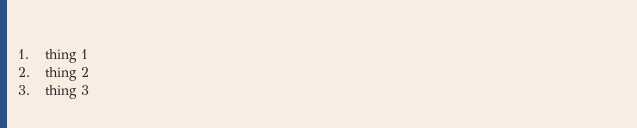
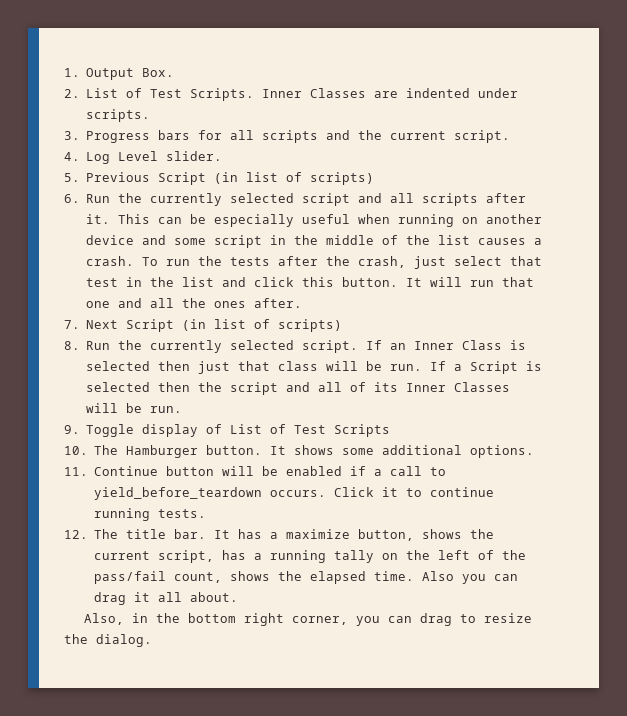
- 1. thing 1
+ 1. Output Box.
- 2. thing 2
- 3. thing 3
+ 2. List of Test Scripts. Inner Classes are indented under scripts.
+ 3. Progress bars for all scripts and the current script.
+ 4. Log Level slider.
+ 5. Previous Script (in list of scripts)
+ 6. Run the currently selected script and all scripts after it. This can be especially useful when running on another device and some script in the middle of the list causes a crash. To run the tests after the crash, just select that test in the list and click this button. It will run that one and all the ones after.
+ 7. Next Script (in list of scripts)
+ 8. Run the currently selected script. If an Inner Class is selected then just that class will be run. If a Script is selected then the script and all of its Inner Classes will be run.
+ 9. Toggle display of List of Test Scripts
+ 10. The Hamburger button. It shows some additional options.
+ 11. Continue button will be enabled if a call to yield_before_teardown occurs. Click it to continue running tests.
+ 12. The title bar. It has a maximize button, shows the current script, has a running tally on the left of the pass/fail count, shows the elapsed time. Also you can drag it all about.
+ Also, in the bottom right corner, you can drag to resize the dialog.

